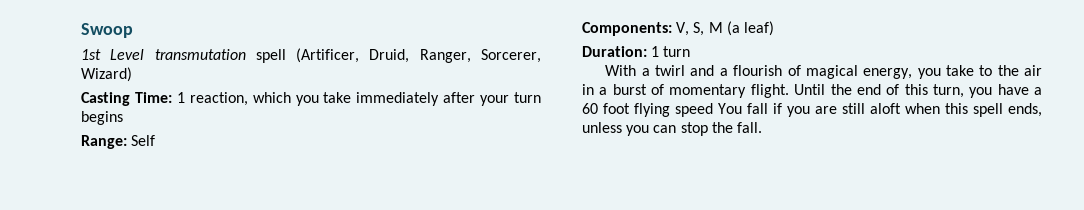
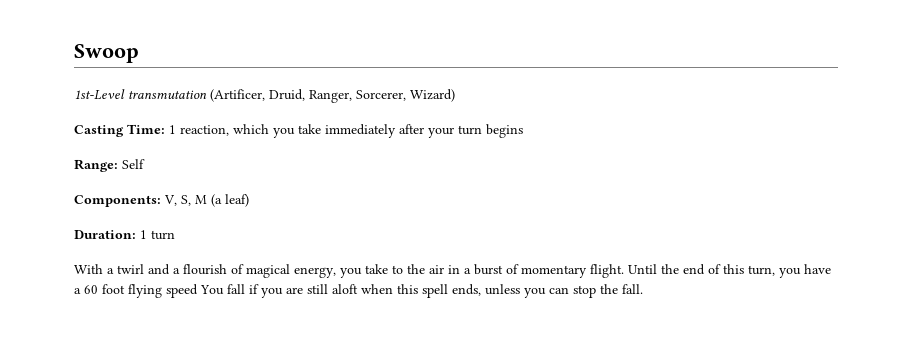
- 1st Level transmutation spell (Artificer, Druid, Ranger, Sorcerer, Wizard)
+ 1st-Level transmutation (Artificer, Druid, Ranger, Sorcerer, Wizard)

